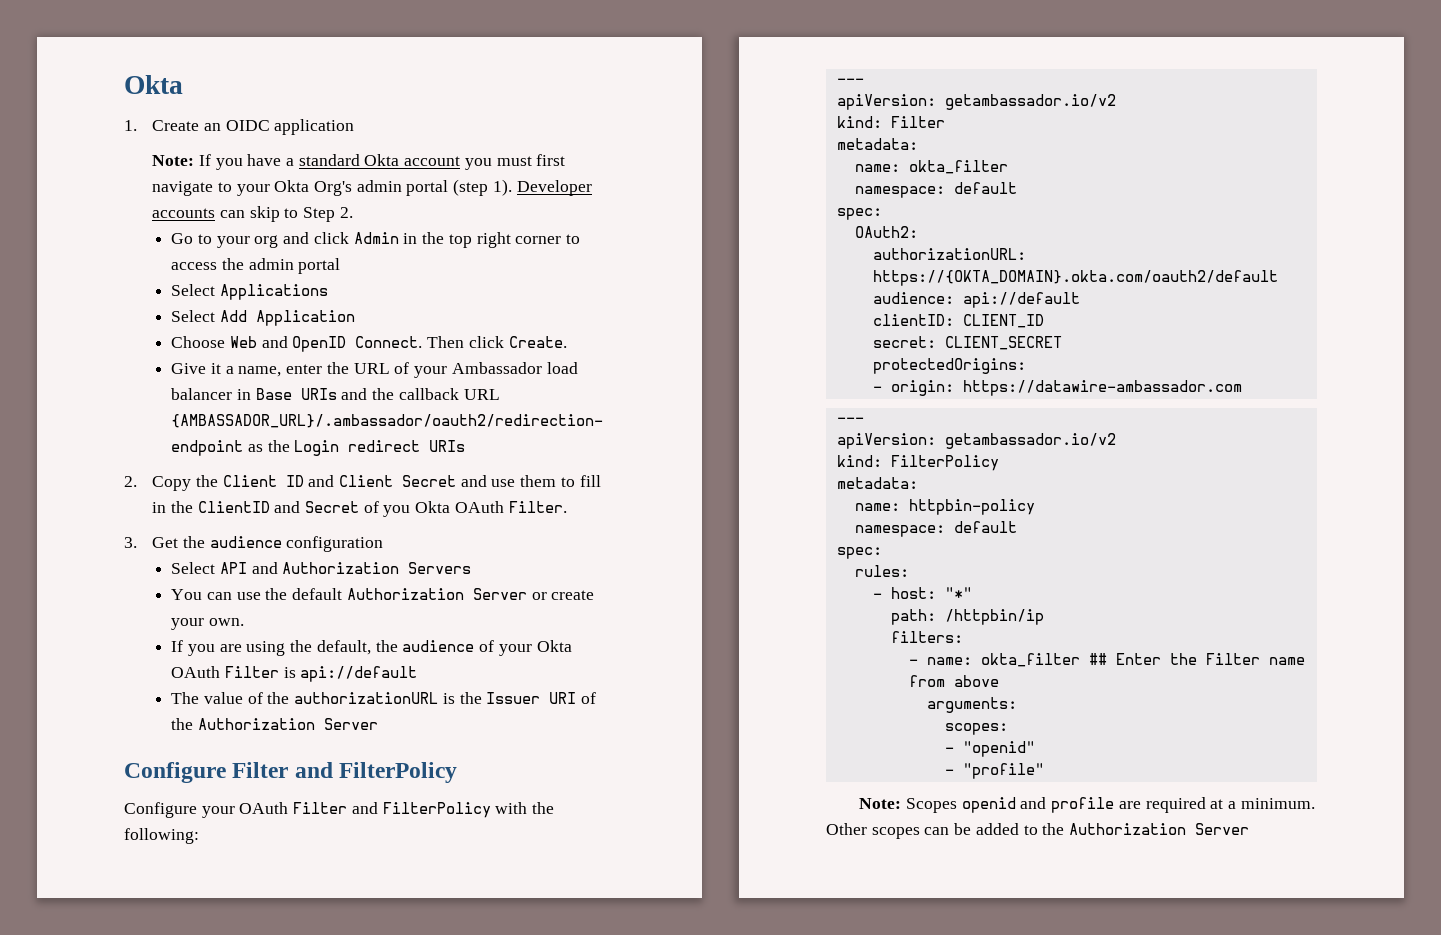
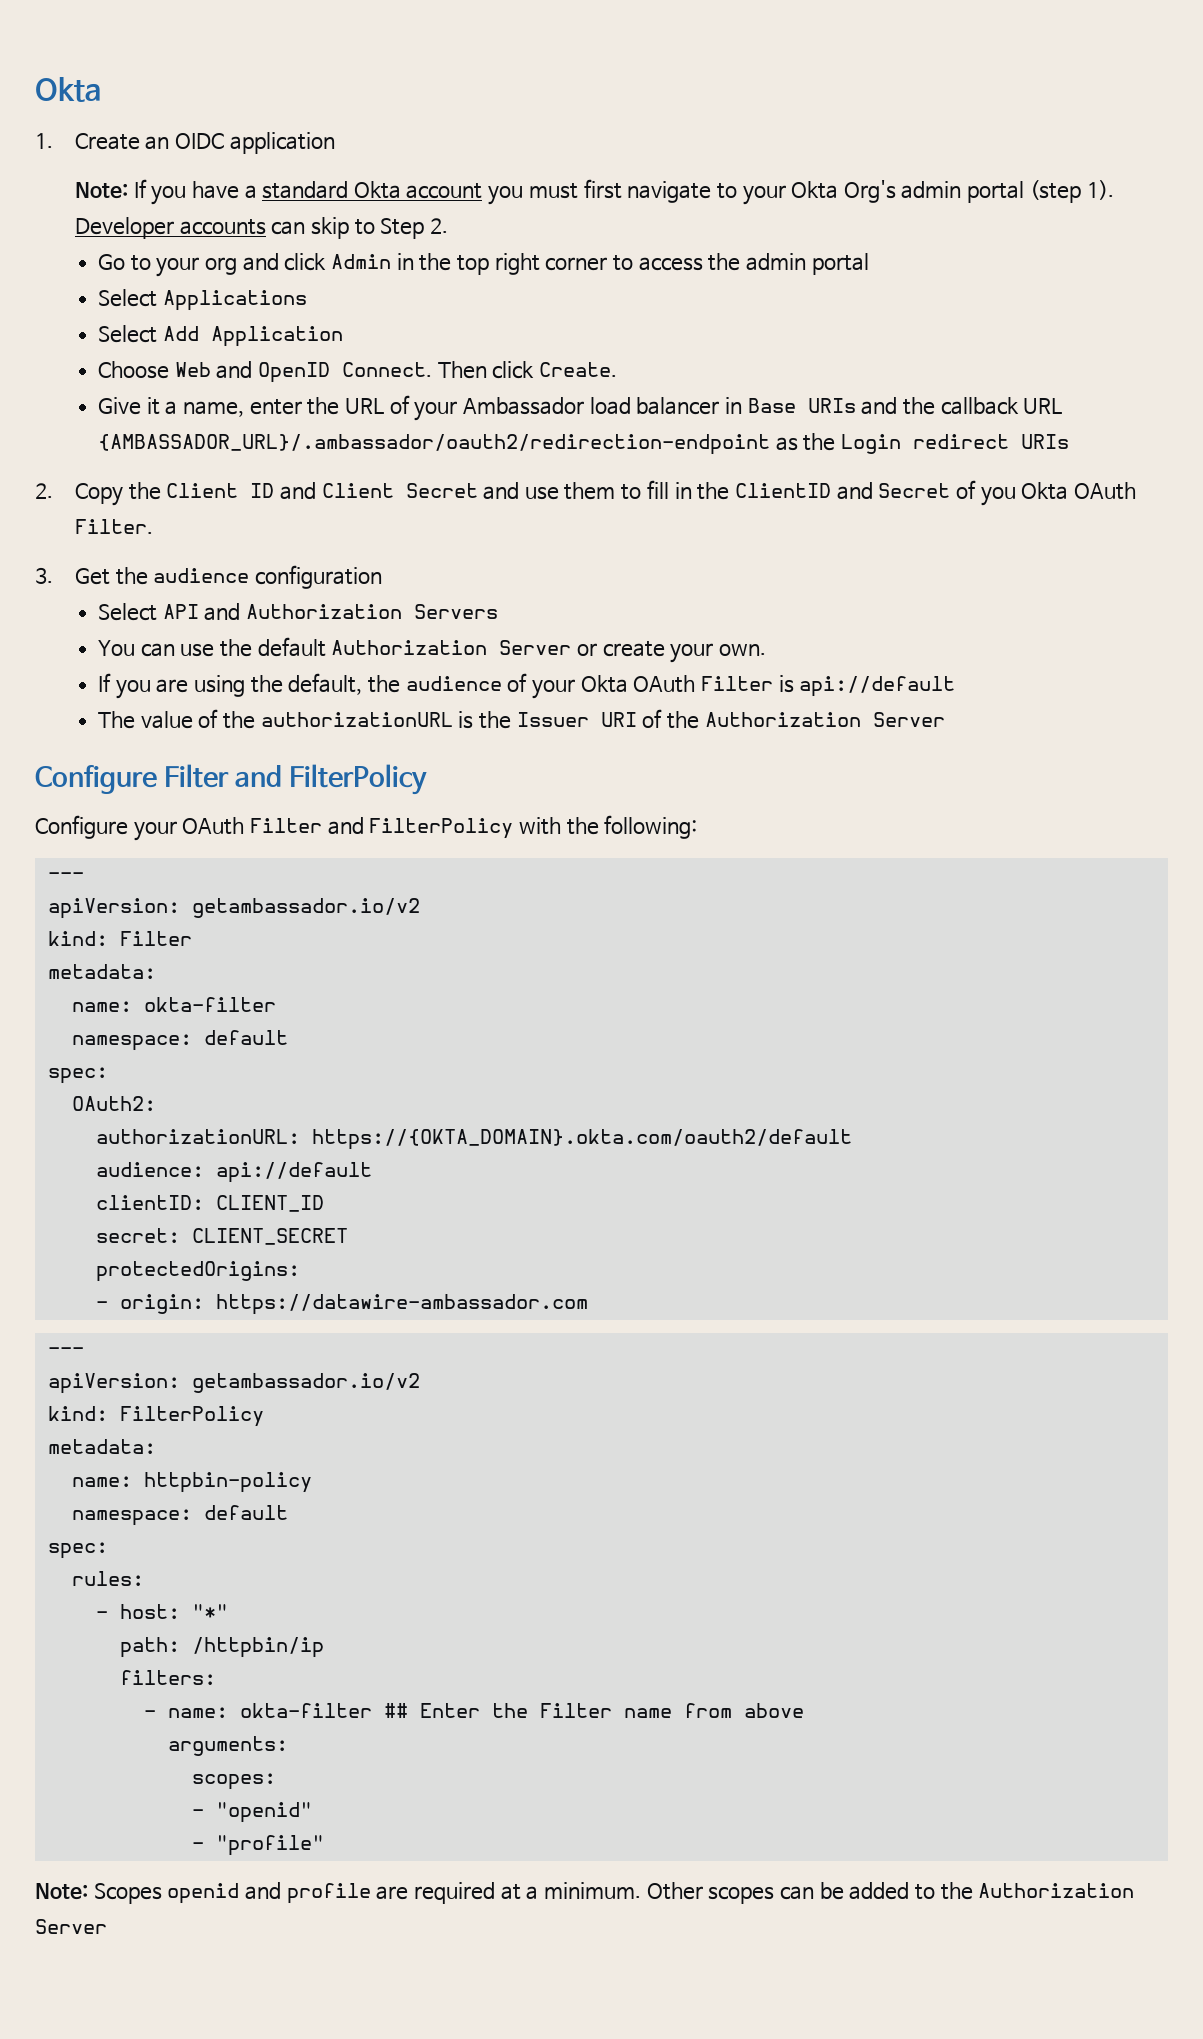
  kind: Filter
  metadata:
- name: okta_filter
+ name: okta-filter
- - name: okta_filter ## Enter the Filter name from above
+ - name: okta-filter ## Enter the Filter name from above

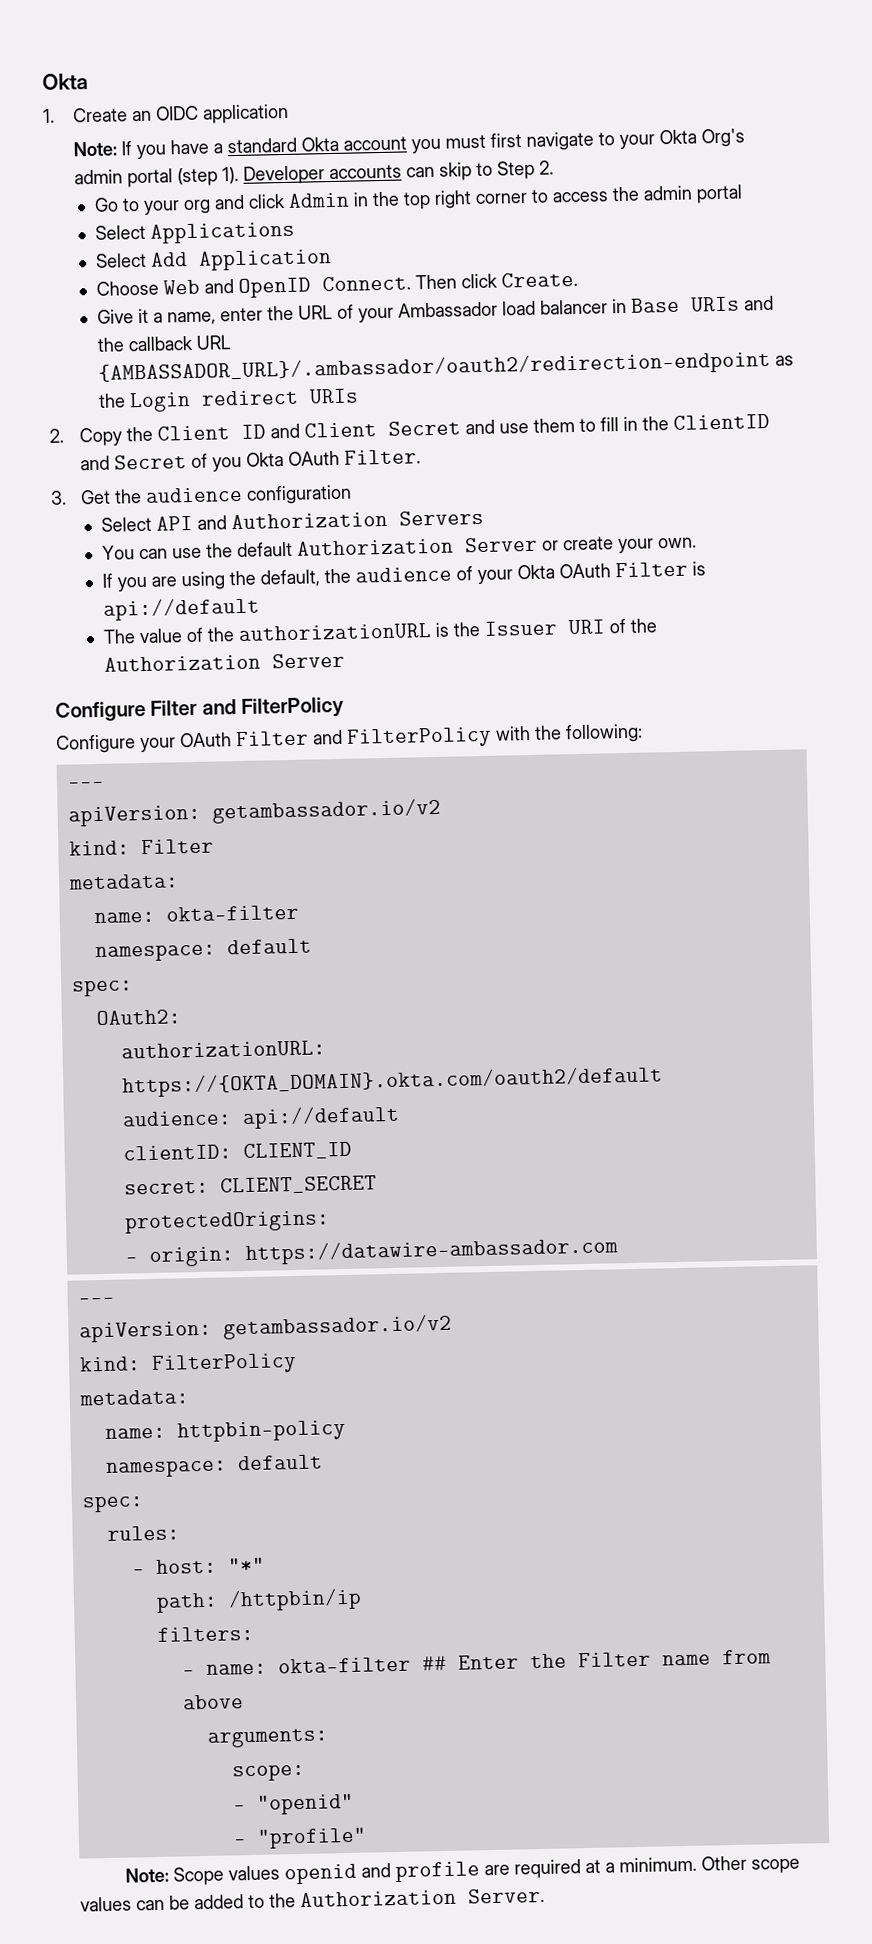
- scopes:
+ scope:
- Note: Scopes openid and profile are required at a minimum.
+ Note: Scope values openid and profile are required at a minimum.
- Other scopes can be added to the Authorization Server
+ Other scope values can be added to the Authorization Server.

